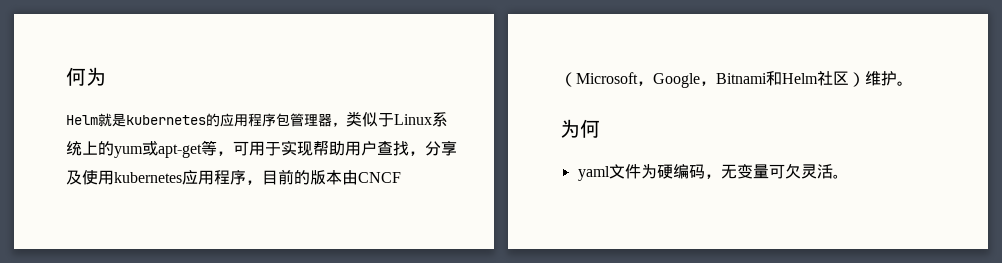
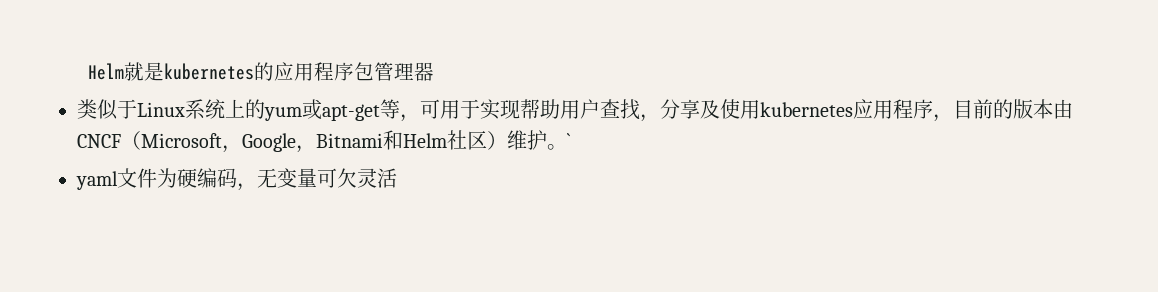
- 何为
- Helm就是kubernetes的应用程序包管理器，类似于Linux系统上的yum或apt-get等，可用于实现帮助用户查找，分享及使用kubernetes应用程序，目前的版本由CNCF（Microsoft，Google，Bitnami和Helm社区）维护。
- 为何
+ Helm就是kubernetes的应用程序包管理器
+ 类似于Linux系统上的yum或apt-get等，可用于实现帮助用户查找，分享及使用kubernetes应用程序，目前的版本由CNCF（Microsoft，Google，Bitnami和Helm社区）维护。`
- yaml文件为硬编码，无变量可欠灵活。
+ yaml文件为硬编码，无变量可欠灵活

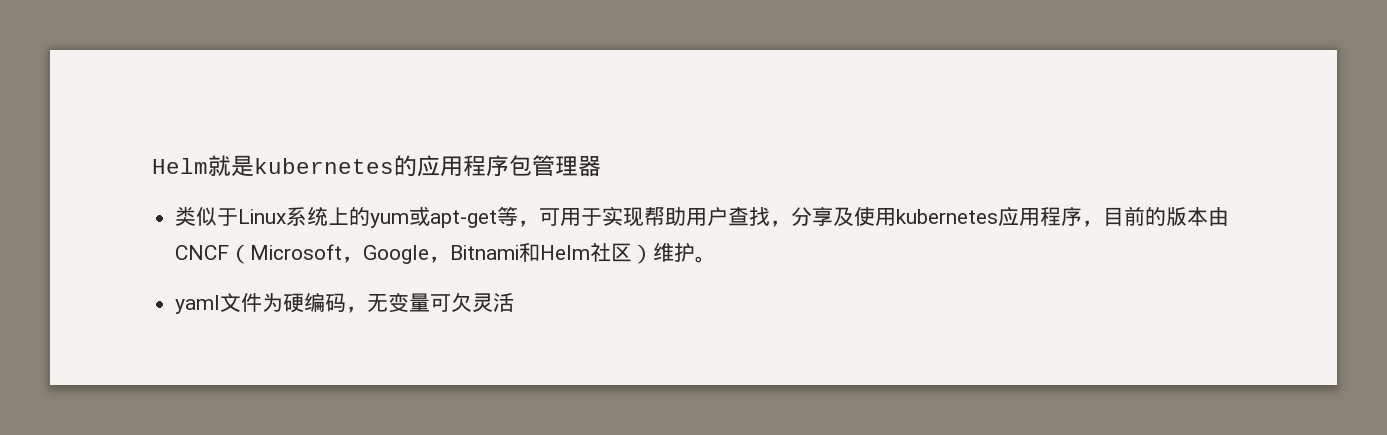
- `

